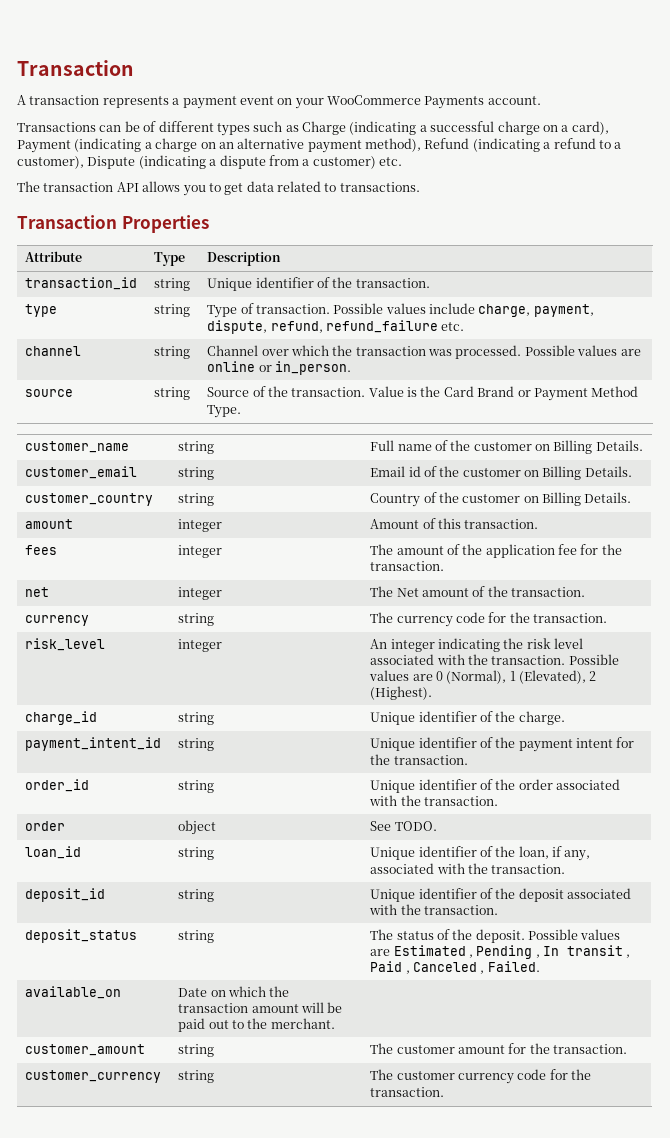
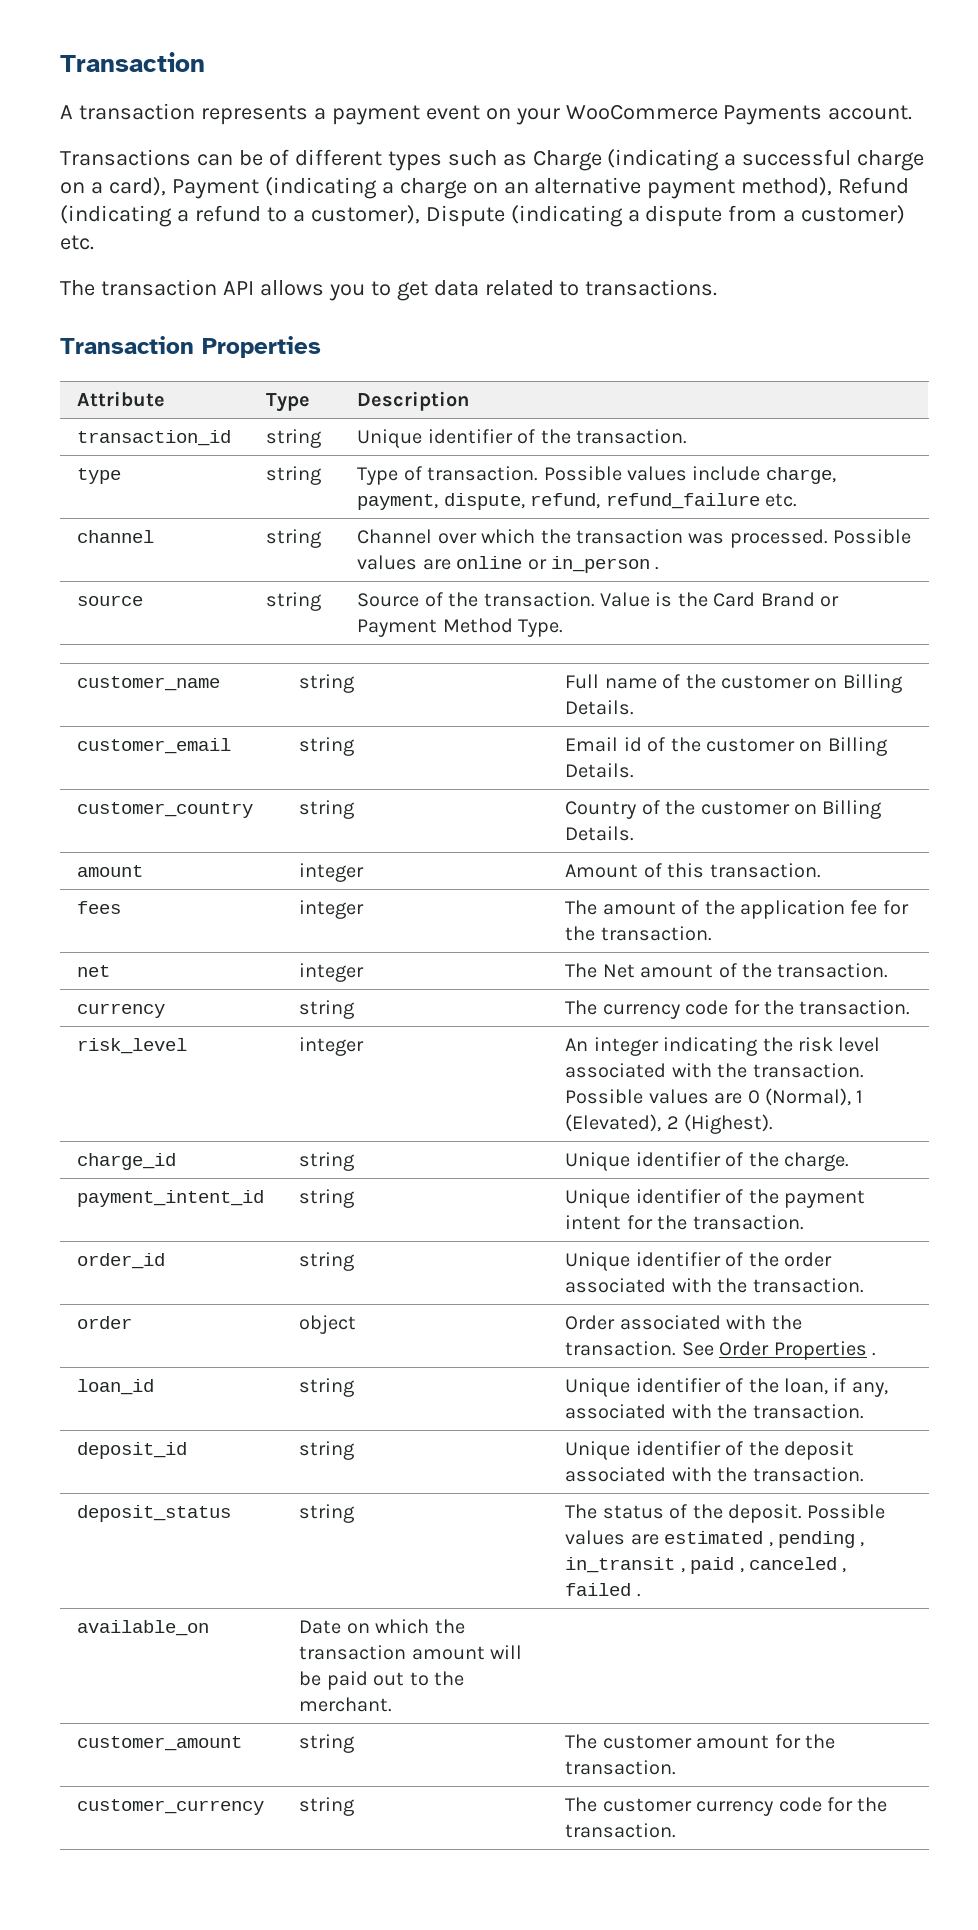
- channel | string | Channel over which the transaction was processed. Possible values are online or in_person.
+ channel | string | Channel over which the transaction was processed. Possible values are online or in_person .
- order | object | See TODO.
+ order | object | Order associated with the transaction. See Order Properties .
- deposit_status | string | The status of the deposit. Possible values are Estimated , Pending , In transit , Paid , Canceled , Failed.
+ deposit_status | string | The status of the deposit. Possible values are estimated , pending , in_transit , paid , canceled , failed .

